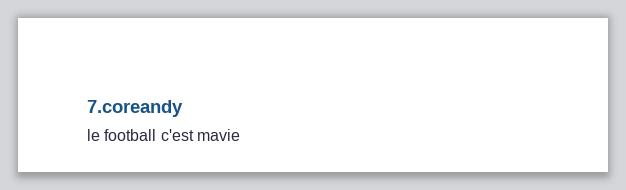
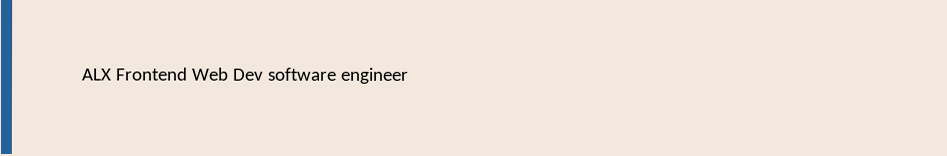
- 7.coreandy
- le football c'est mavie
+ ALX Frontend Web Dev software engineer

